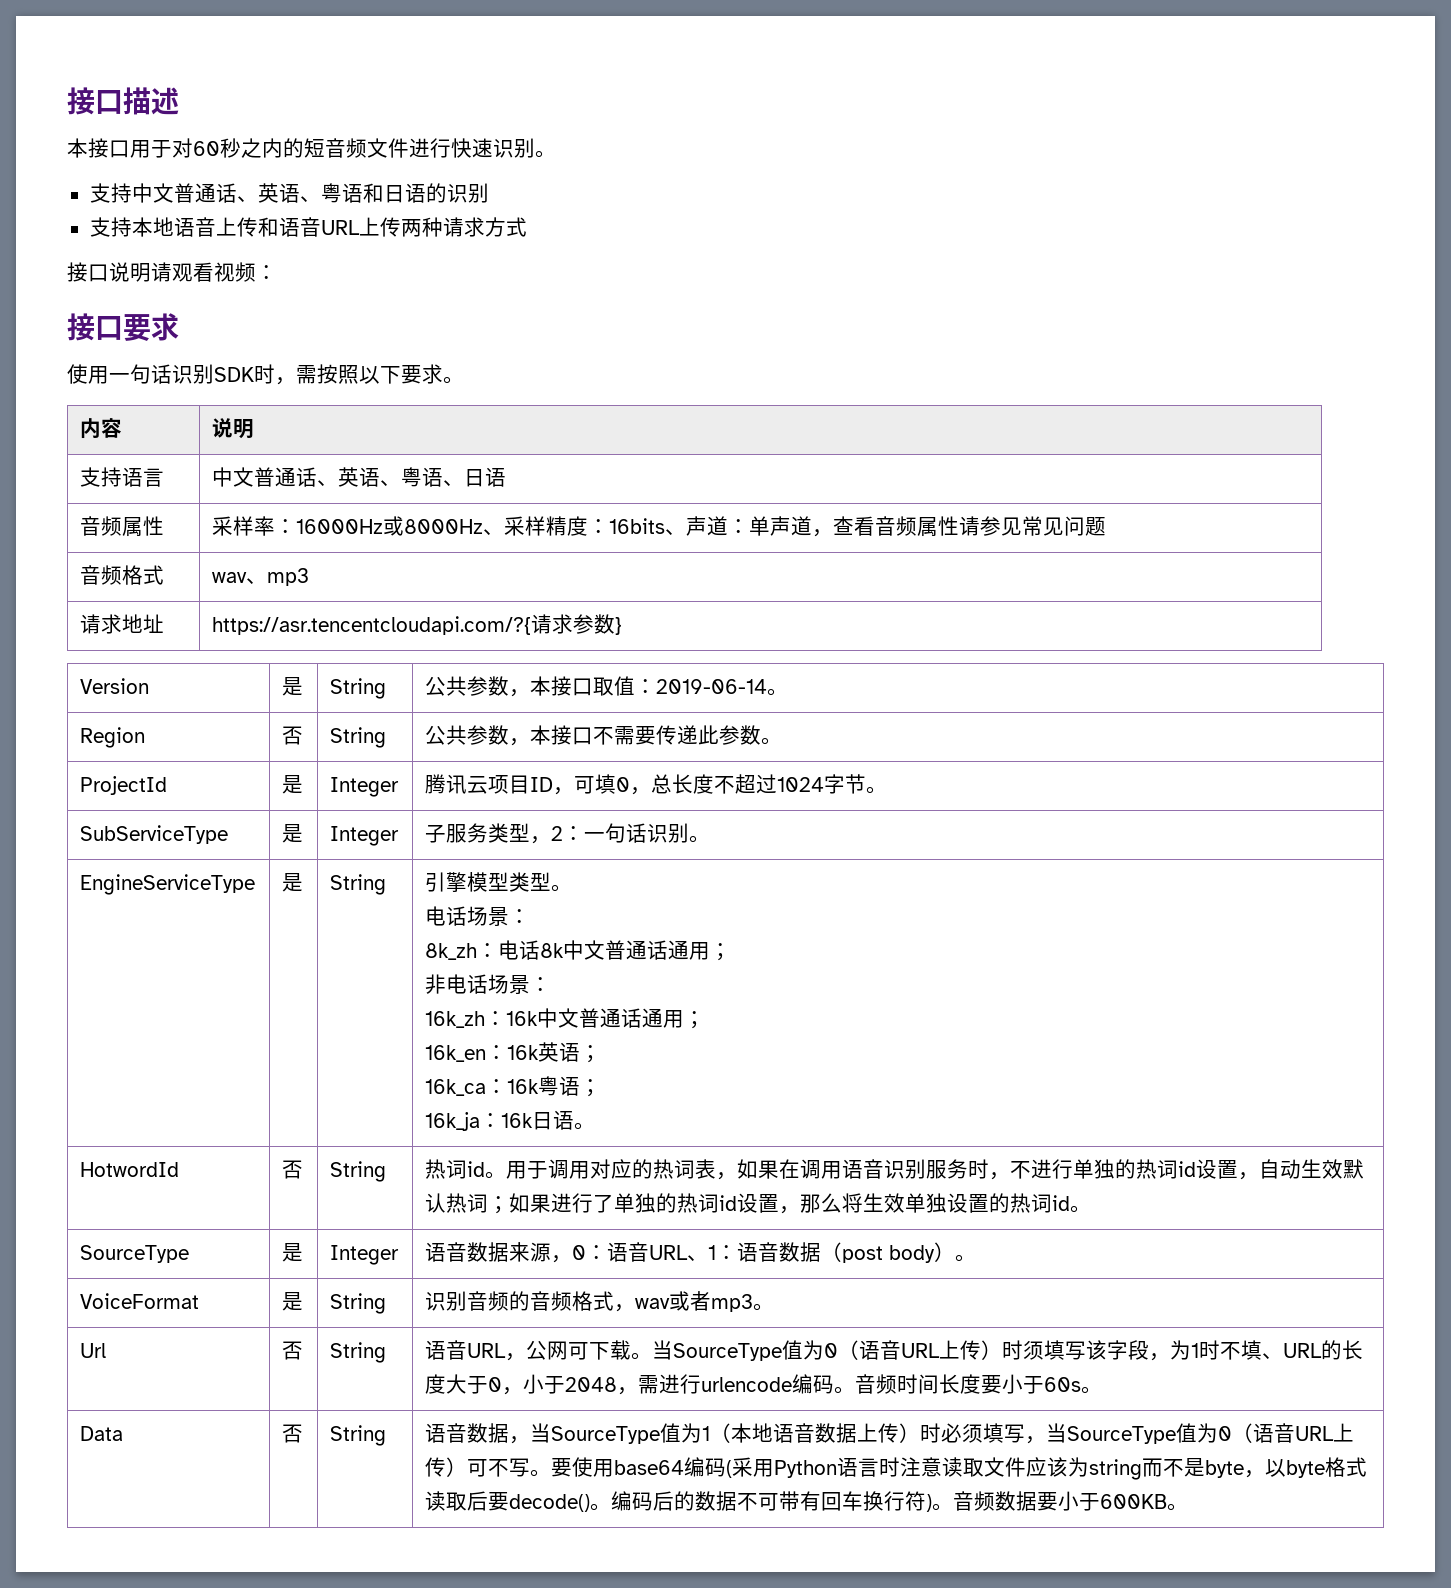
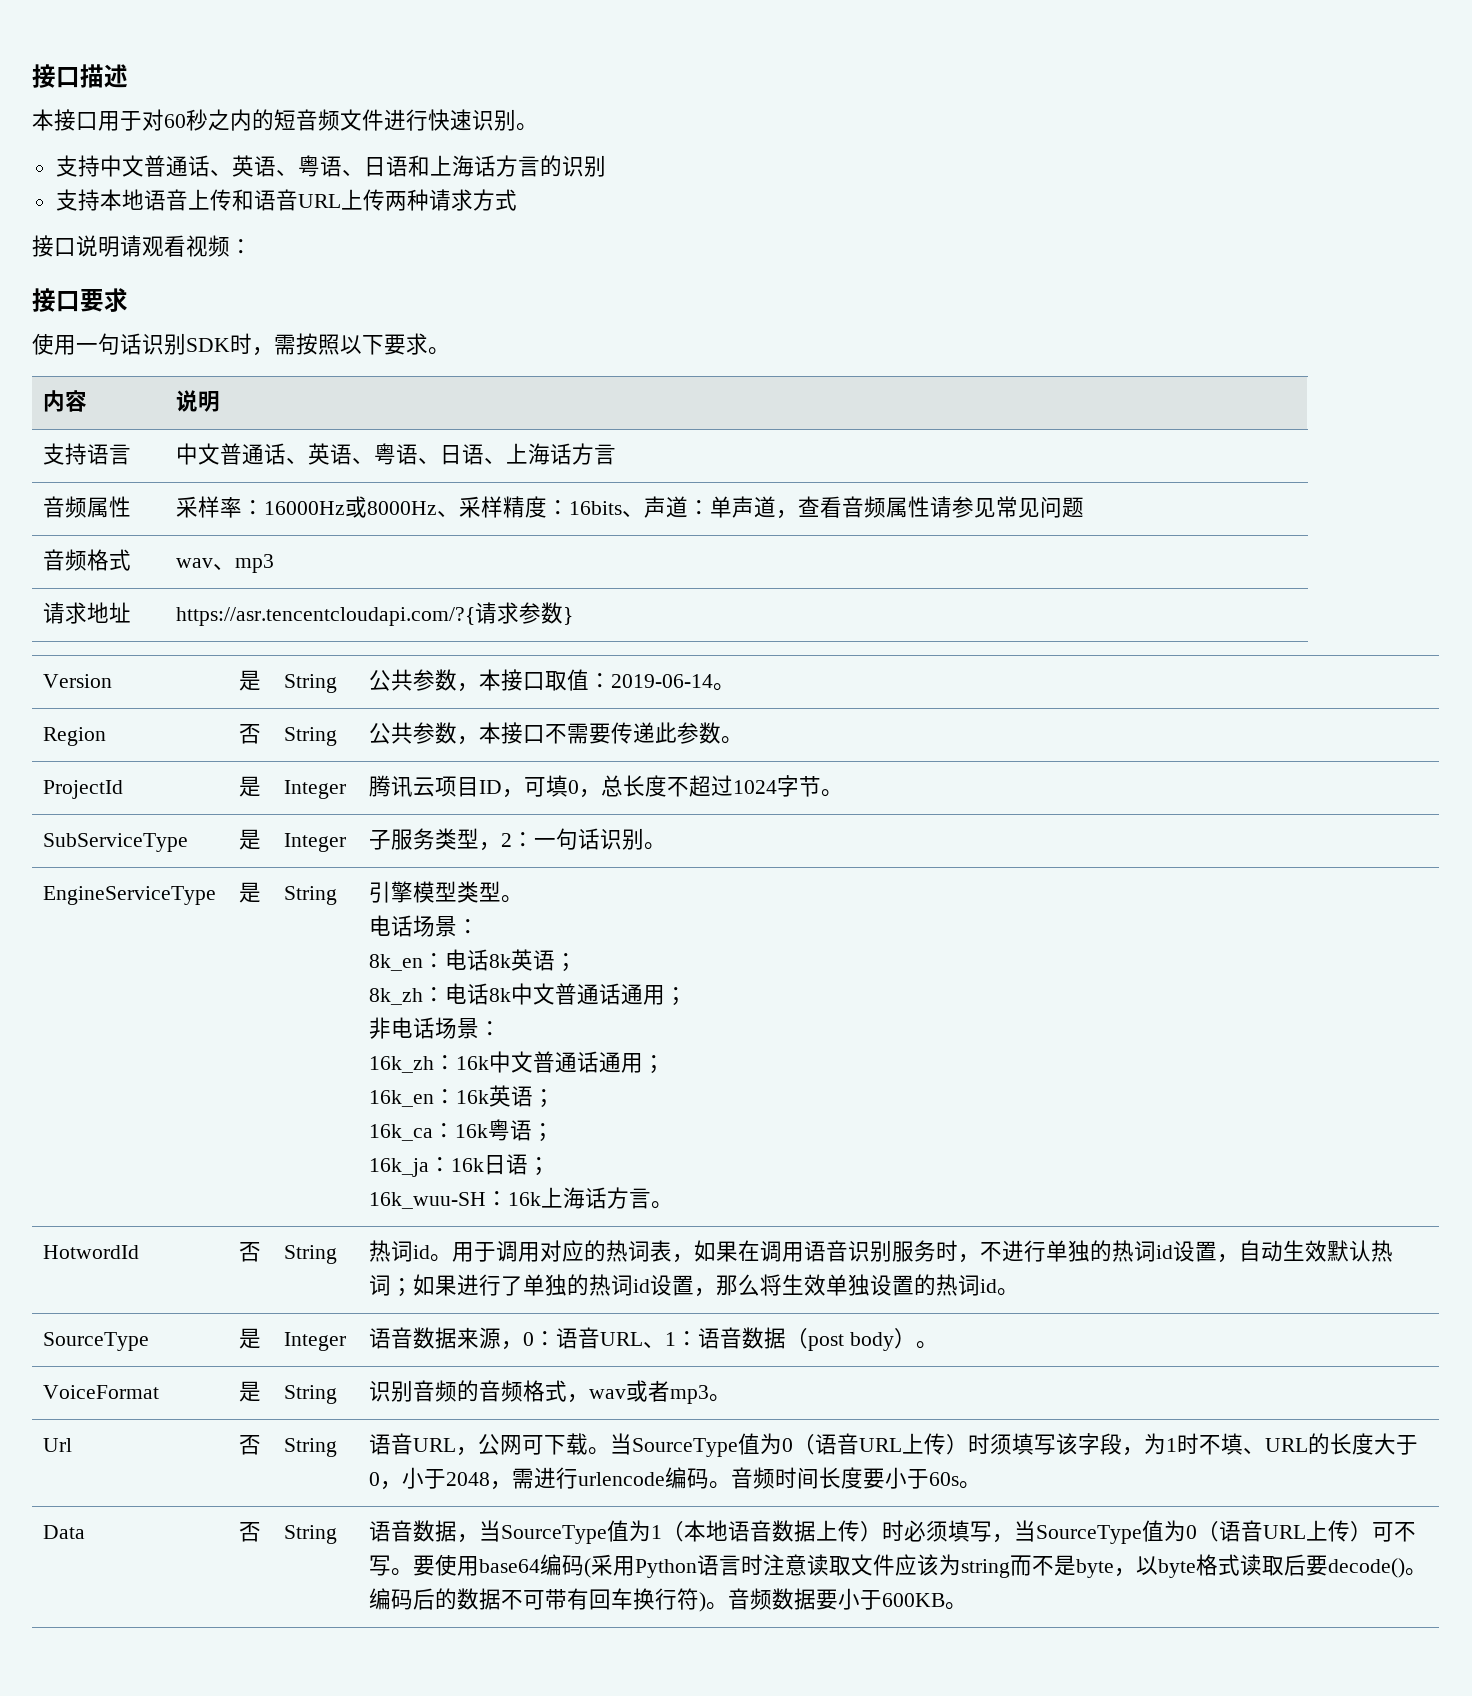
- 支持中文普通话、英语、粤语和日语的识别
+ 支持中文普通话、英语、粤语、日语和上海话方言的识别
- 支持语言 | 中文普通话、英语、粤语、日语
+ 支持语言 | 中文普通话、英语、粤语、日语、上海话方言
+ 8k_en：电话8k英语；
- 16k_ja：16k日语。
+ 16k_ja：16k日语；
+ 16k_wuu-SH：16k上海话方言。

